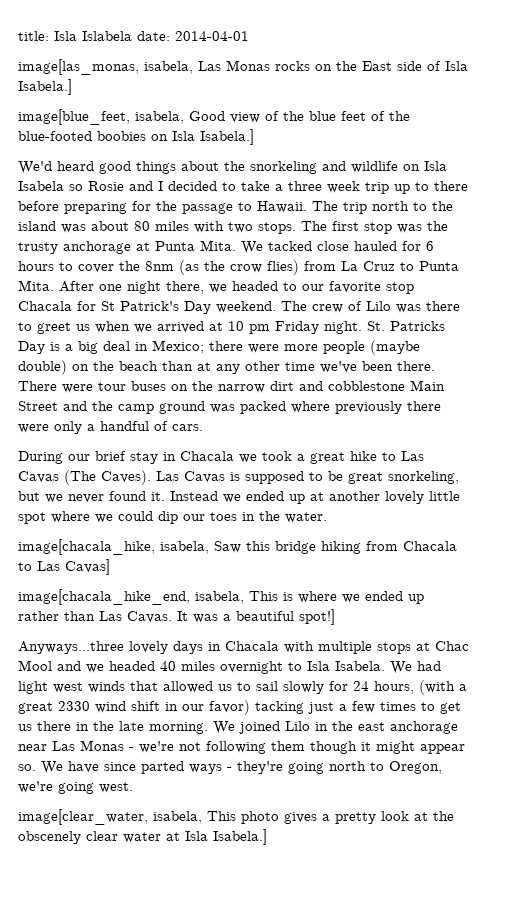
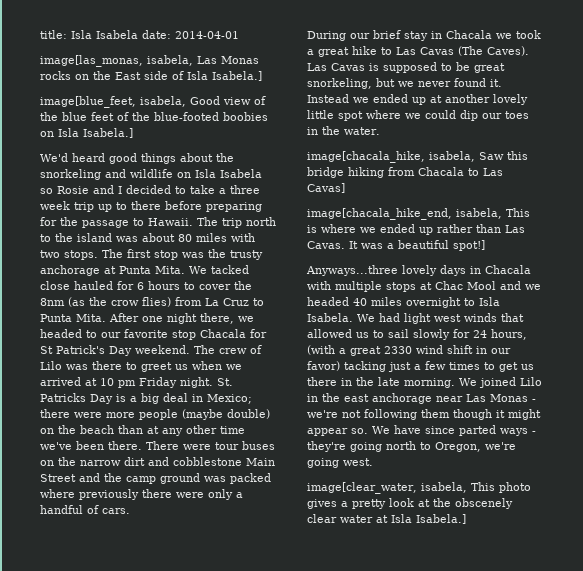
- title: Isla Islabela date: 2014-04-01
+ title: Isla Isabela date: 2014-04-01

